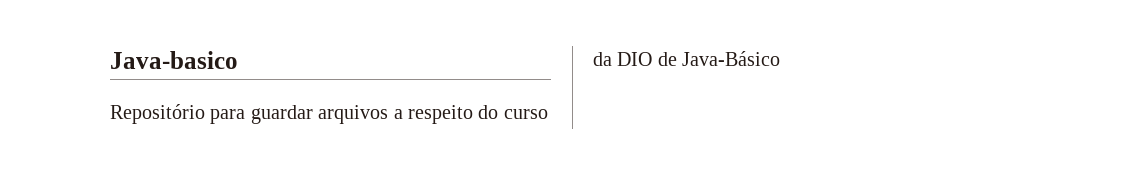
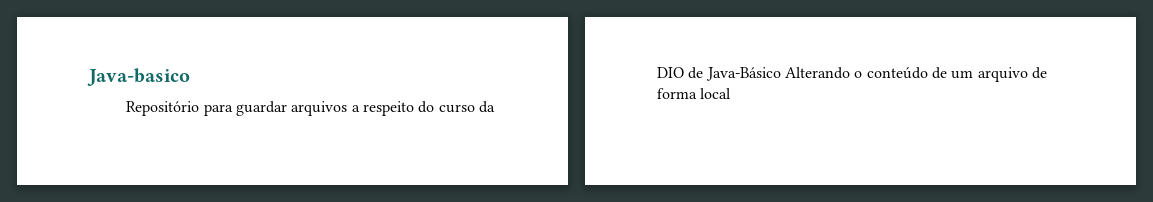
- Repositório para guardar arquivos a respeito do curso da DIO de Java-Básico
+ Repositório para guardar arquivos a respeito do curso da DIO de Java-Básico Alterando o conteúdo de um arquivo de forma local

